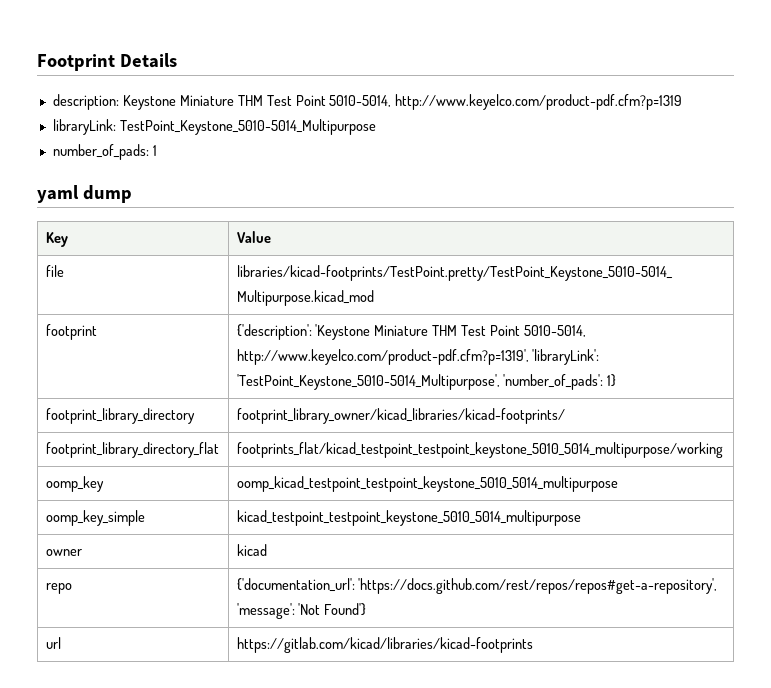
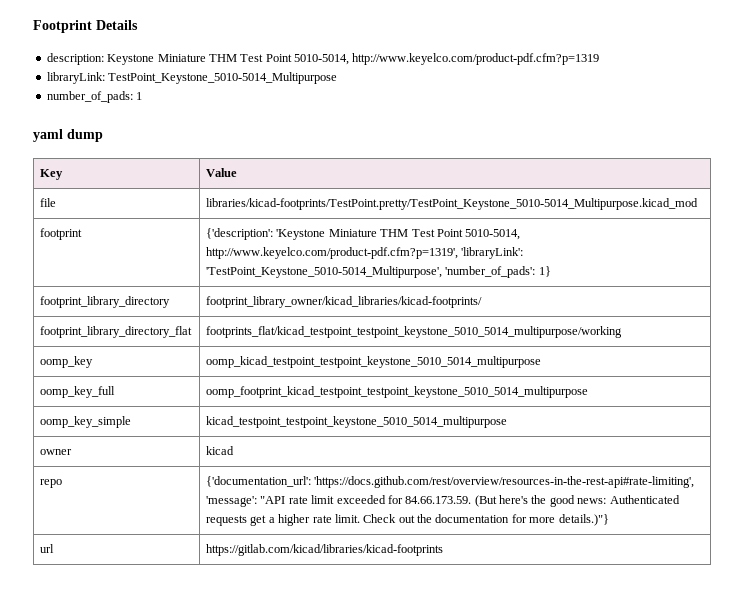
+ oomp_key_full | oomp_footprint_kicad_testpoint_testpoint_keystone_5010_5014_multipurpose
- repo | {'documentation_url': 'https://docs.github.com/rest/repos/repos#get-a-repository', 'message': 'Not Found'}
+ repo | {'documentation_url': 'https://docs.github.com/rest/overview/resources-in-the-rest-api#rate-limiting', 'message': "API rate limit exceeded for 84.66.173.59. (But here's the good news: Authenticated requests get a higher rate limit. Check out the documentation for more details.)"}

